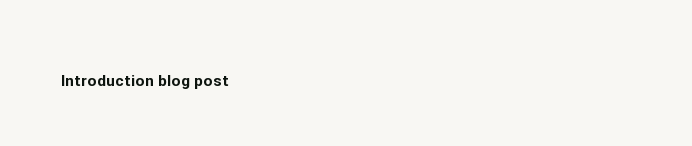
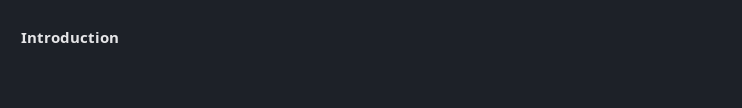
- Introduction blog post
+ Introduction

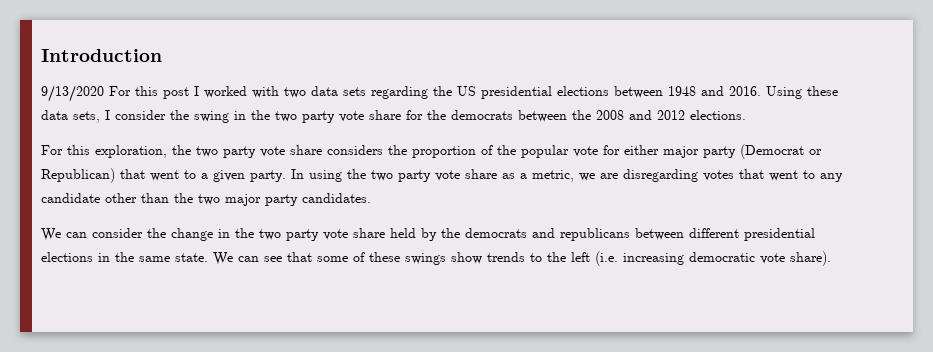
+ 9/13/2020 For this post I worked with two data sets regarding the US presidential elections between 1948 and 2016. Using these data sets, I consider the swing in the two party vote share for the democrats between the 2008 and 2012 elections.
+ For this exploration, the two party vote share considers the proportion of the popular vote for either major party (Democrat or Republican) that went to a given party. In using the two party vote share as a metric, we are disregarding votes that went to any candidate other than the two major party candidates.
+ We can consider the change in the two party vote share held by the democrats and republicans between different presidential elections in the same state. We can see that some of these swings show trends to the left (i.e. increasing democratic vote share).

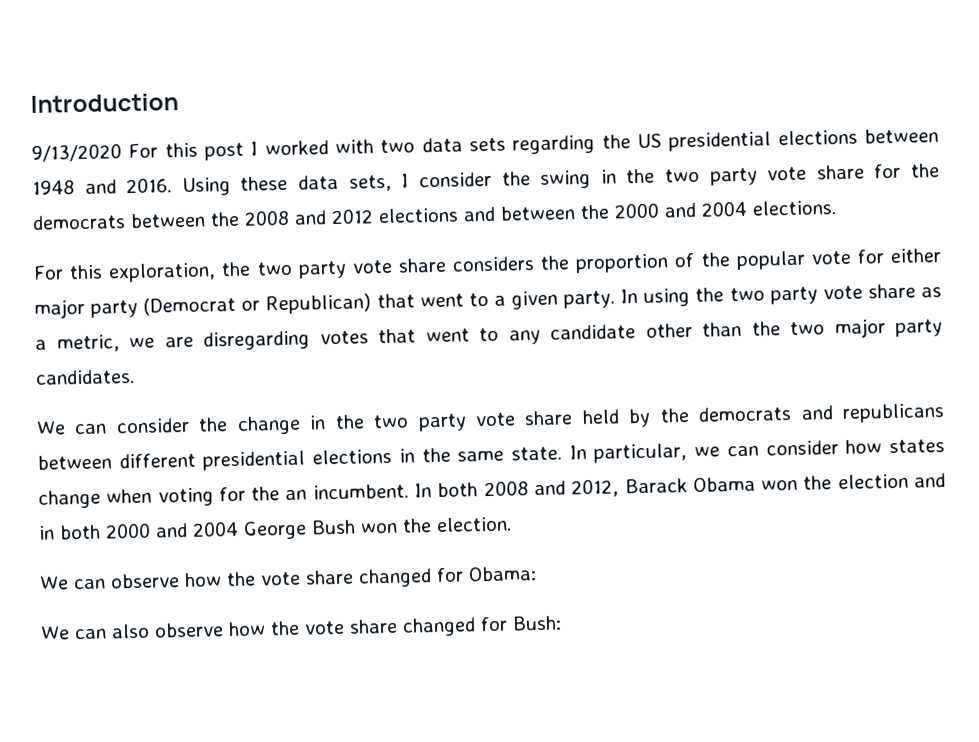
- Using these data sets, I consider the swing in the two party vote share for the democrats between the 2008 and 2012 elections.
+ Using these data sets, I consider the swing in the two party vote share for the democrats between the 2008 and 2012 elections and between the 2000 and 2004 elections.
- We can see that some of these swings show trends to the left (i.e. increasing democratic vote share).
+ In particular, we can consider how states change when voting for the an incumbent. In both 2008 and 2012, Barack Obama won the election and in both 2000 and 2004 George Bush won the election.
+ We can observe how the vote share changed for Obama:
+ We can also observe how the vote share changed for Bush:

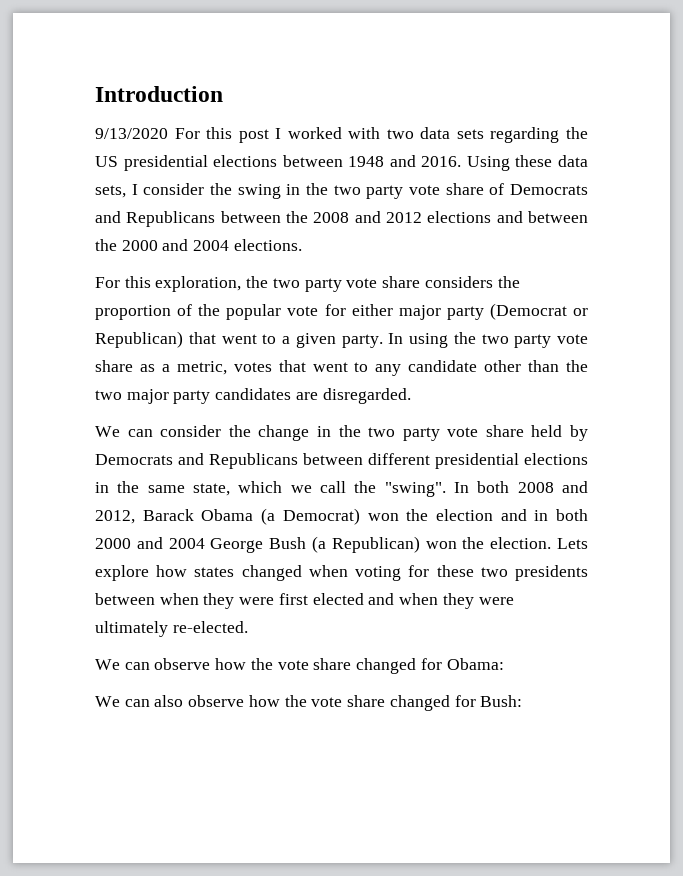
- Using these data sets, I consider the swing in the two party vote share for the democrats between the 2008 and 2012 elections and between the 2000 and 2004 elections.
+ Using these data sets, I consider the swing in the two party vote share of Democrats and Republicans between the 2008 and 2012 elections and between the 2000 and 2004 elections.
- In using the two party vote share as a metric, we are disregarding votes that went to any candidate other than the two major party candidates.
+ In using the two party vote share as a metric, votes that went to any candidate other than the two major party candidates are disregarded.
- We can consider the change in the two party vote share held by the democrats and republicans between different presidential elections in the same state. In particular, we can consider how states change when voting for the an incumbent.
+ We can consider the change in the two party vote share held by Democrats and Republicans between different presidential elections in the same state, which we call the "swing".
- In both 2008 and 2012, Barack Obama won the election and in both 2000 and 2004 George Bush won the election.
+ In both 2008 and 2012, Barack Obama (a Democrat) won the election and in both 2000 and 2004 George Bush (a Republican) won the election. Lets explore how states changed when voting for these two presidents between when they were first elected and when they were ultimately re-elected.

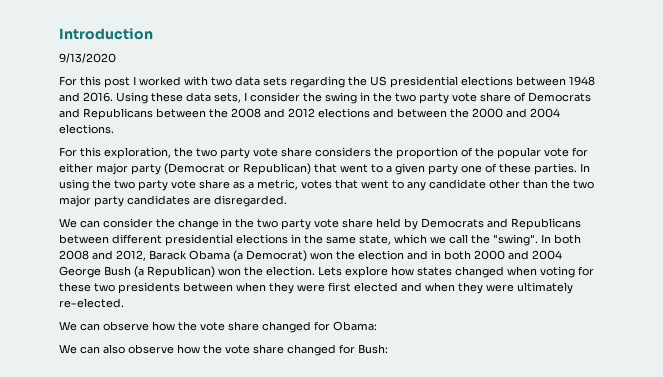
- 9/13/2020 For this post I worked with two data sets regarding the US presidential elections between 1948 and 2016.
+ 9/13/2020
+ For this post I worked with two data sets regarding the US presidential elections between 1948 and 2016.
- For this exploration, the two party vote share considers the proportion of the popular vote for either major party (Democrat or Republican) that went to a given party.
+ For this exploration, the two party vote share considers the proportion of the popular vote for either major party (Democrat or Republican) that went to a given party one of these parties.

